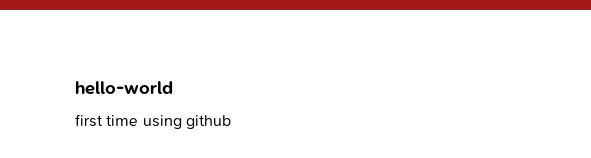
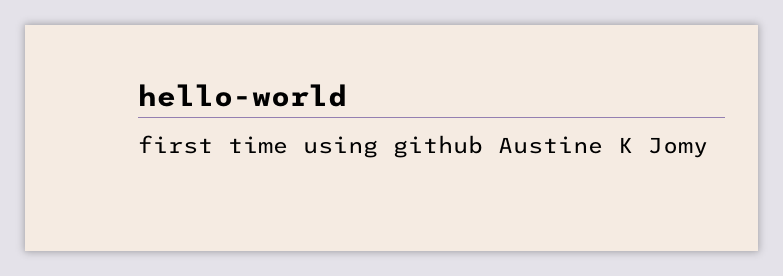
- first time using github
+ first time using github Austine K Jomy

